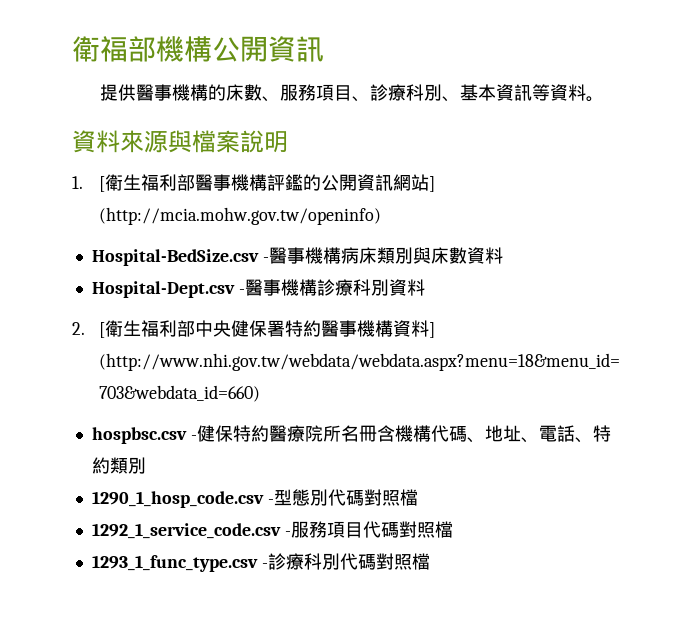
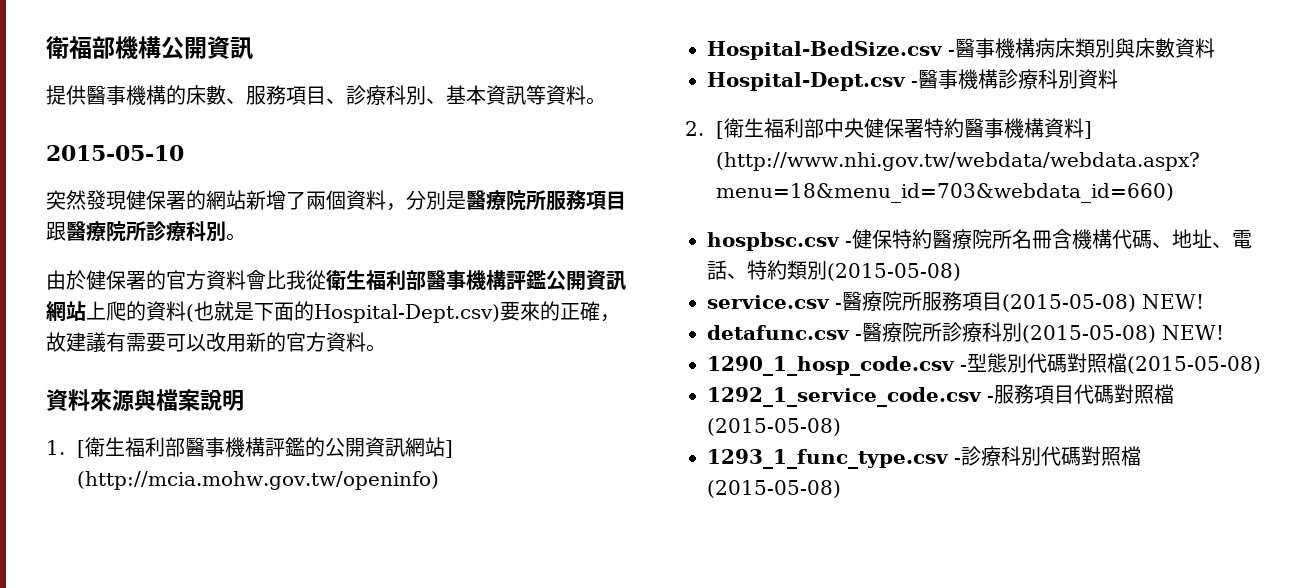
+ 2015-05-10
+ 突然發現健保署的網站新增了兩個資料，分別是醫療院所服務項目跟醫療院所診療科別。
+ 由於健保署的官方資料會比我從衛生福利部醫事機構評鑑公開資訊網站上爬的資料(也就是下面的Hospital-Dept.csv)要來的正確，故建議有需要可以改用新的官方資料。
- hospbsc.csv -健保特約醫療院所名冊含機構代碼、地址、電話、特約類別
+ hospbsc.csv -健保特約醫療院所名冊含機構代碼、地址、電話、特約類別(2015-05-08)
+ service.csv -醫療院所服務項目(2015-05-08) NEW!
+ detafunc.csv -醫療院所診療科別(2015-05-08) NEW!
- 1290_1_hosp_code.csv -型態別代碼對照檔
+ 1290_1_hosp_code.csv -型態別代碼對照檔(2015-05-08)
- 1292_1_service_code.csv -服務項目代碼對照檔
+ 1292_1_service_code.csv -服務項目代碼對照檔(2015-05-08)
- 1293_1_func_type.csv -診療科別代碼對照檔
+ 1293_1_func_type.csv -診療科別代碼對照檔(2015-05-08)

